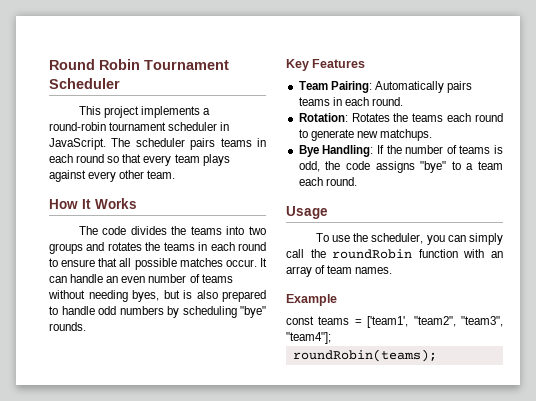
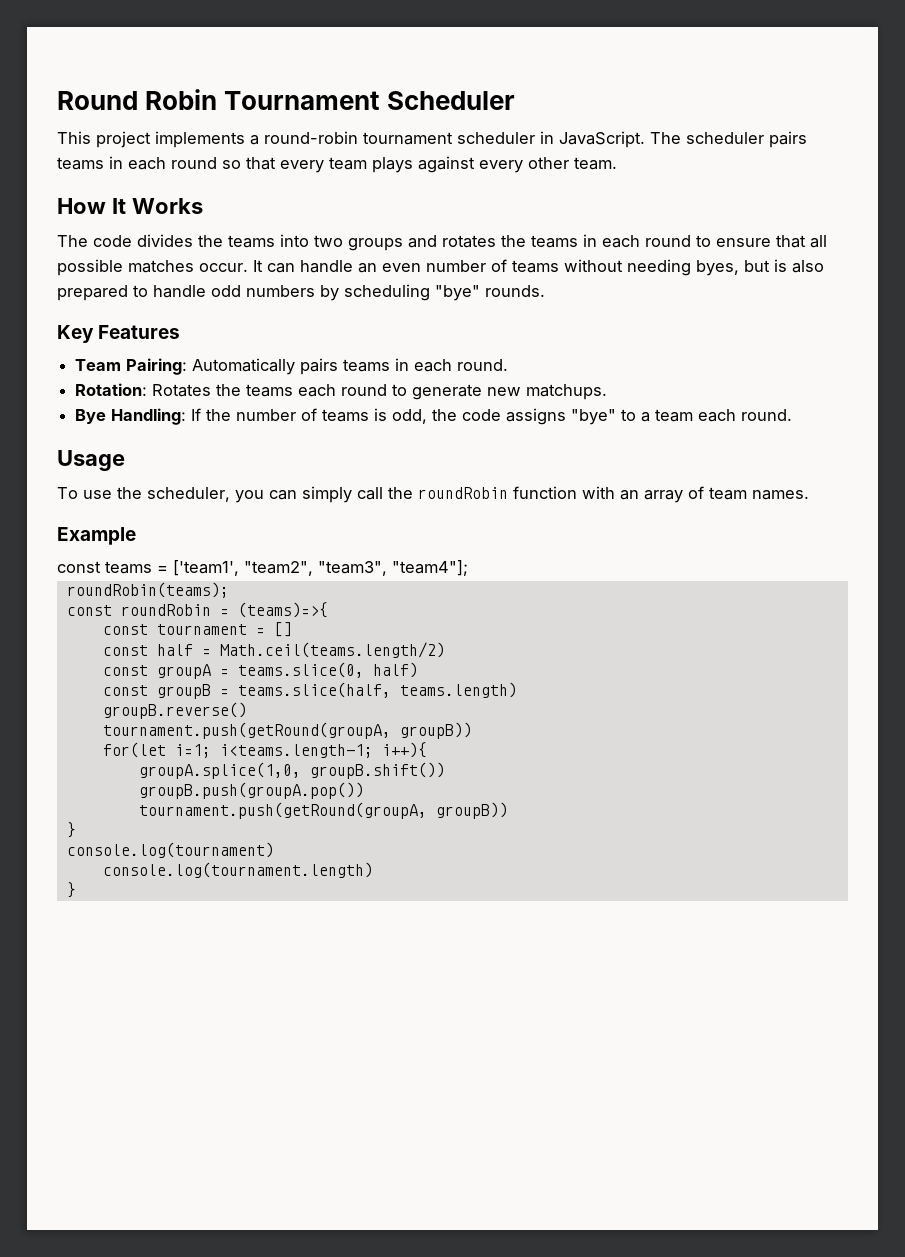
+ const roundRobin = (teams)=>{
+ const tournament = []
+ const half = Math.ceil(teams.length/2)
+ const groupA = teams.slice(0, half)
+ const groupB = teams.slice(half, teams.length)
+ groupB.reverse()
+ tournament.push(getRound(groupA, groupB))
+ for(let i=1; i<teams.length-1; i++){
+ groupA.splice(1,0, groupB.shift())
+ groupB.push(groupA.pop())
+ tournament.push(getRound(groupA, groupB))
+ }
+ console.log(tournament)
+ console.log(tournament.length)
+ }

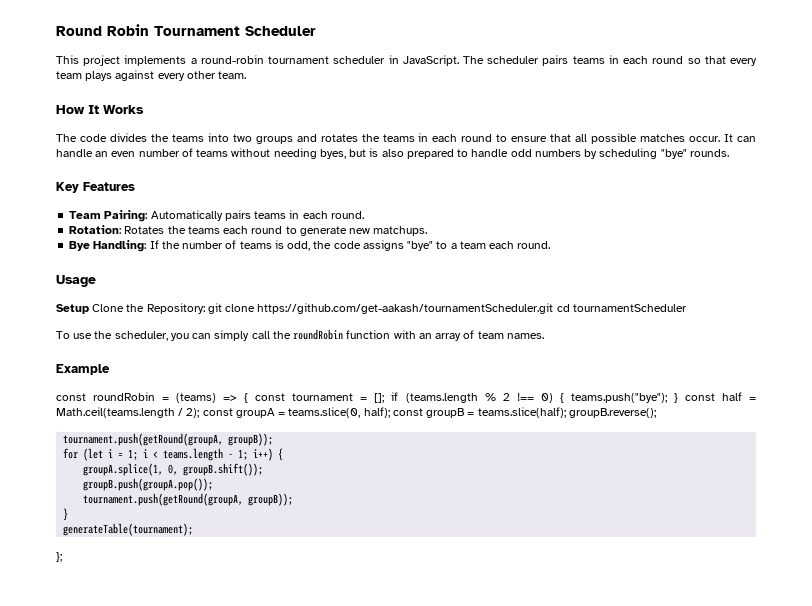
+ Setup Clone the Repository: git clone https://github.com/get-aakash/tournamentScheduler.git cd tournamentScheduler
- const teams = ['team1', "team2", "team3", "team4"];
- roundRobin(teams);
- const roundRobin = (teams)=>{
- const tournament = []
- const half = Math.ceil(teams.length/2)
- const groupA = teams.slice(0, half)
- const groupB = teams.slice(half, teams.length)
- groupB.reverse()
- tournament.push(getRound(groupA, groupB))
- for(let i=1; i<teams.length-1; i++){
- groupA.splice(1,0, groupB.shift())
- groupB.push(groupA.pop())
- tournament.push(getRound(groupA, groupB))
+ const roundRobin = (teams) => { const tournament = []; if (teams.length % 2 !== 0) { teams.push("bye"); } const half = Math.ceil(teams.length / 2); const groupA = teams.slice(0, half); const groupB = teams.slice(half); groupB.reverse();
+ tournament.push(getRound(groupA, groupB));
+ for (let i = 1; i < teams.length - 1; i++) {
+ groupA.splice(1, 0, groupB.shift());
+ groupB.push(groupA.pop());
+ tournament.push(getRound(groupA, groupB));
- console.log(tournament)
- console.log(tournament.length)
- }
+ generateTable(tournament);
+ };

